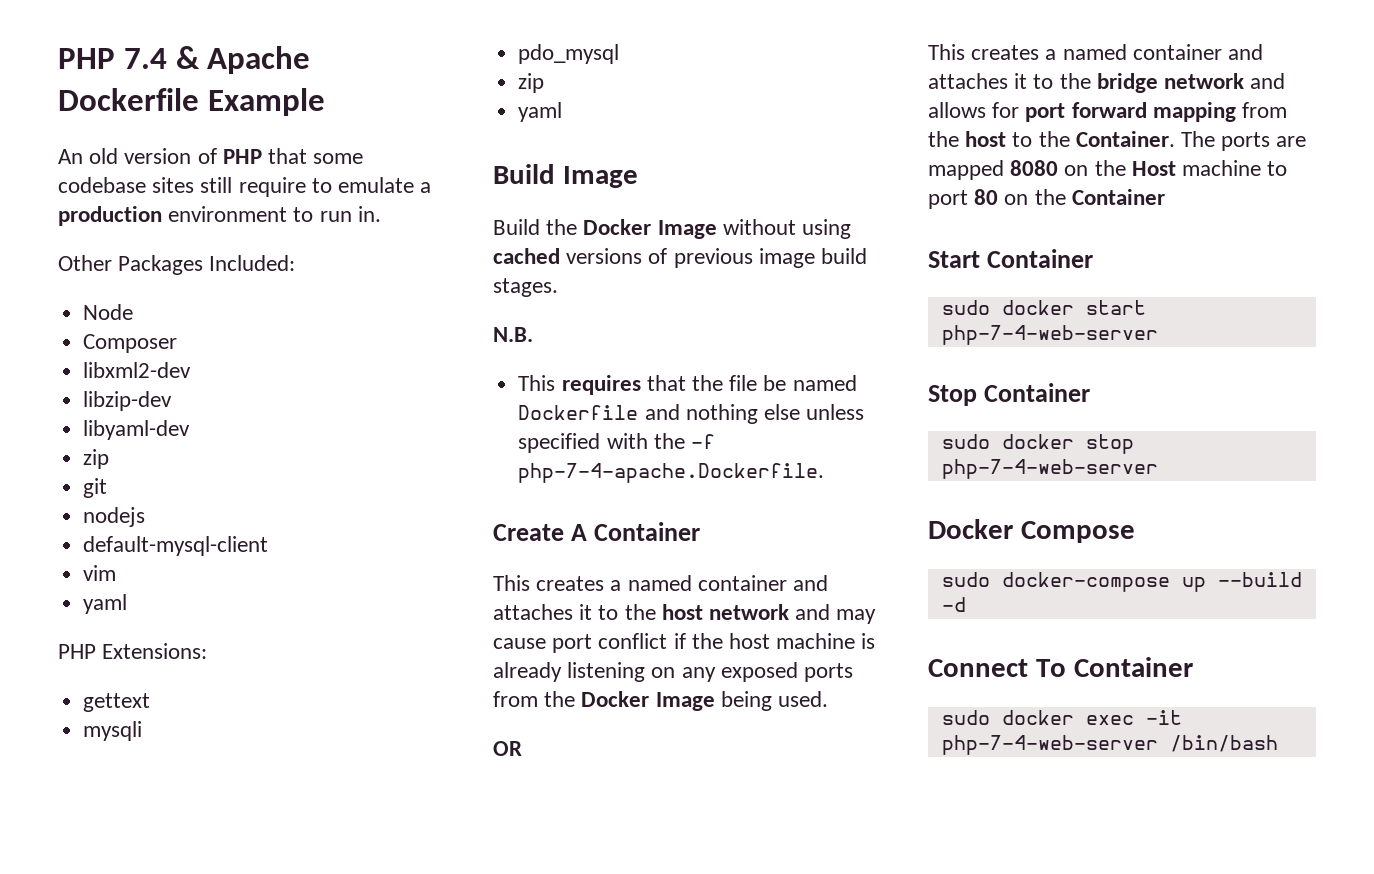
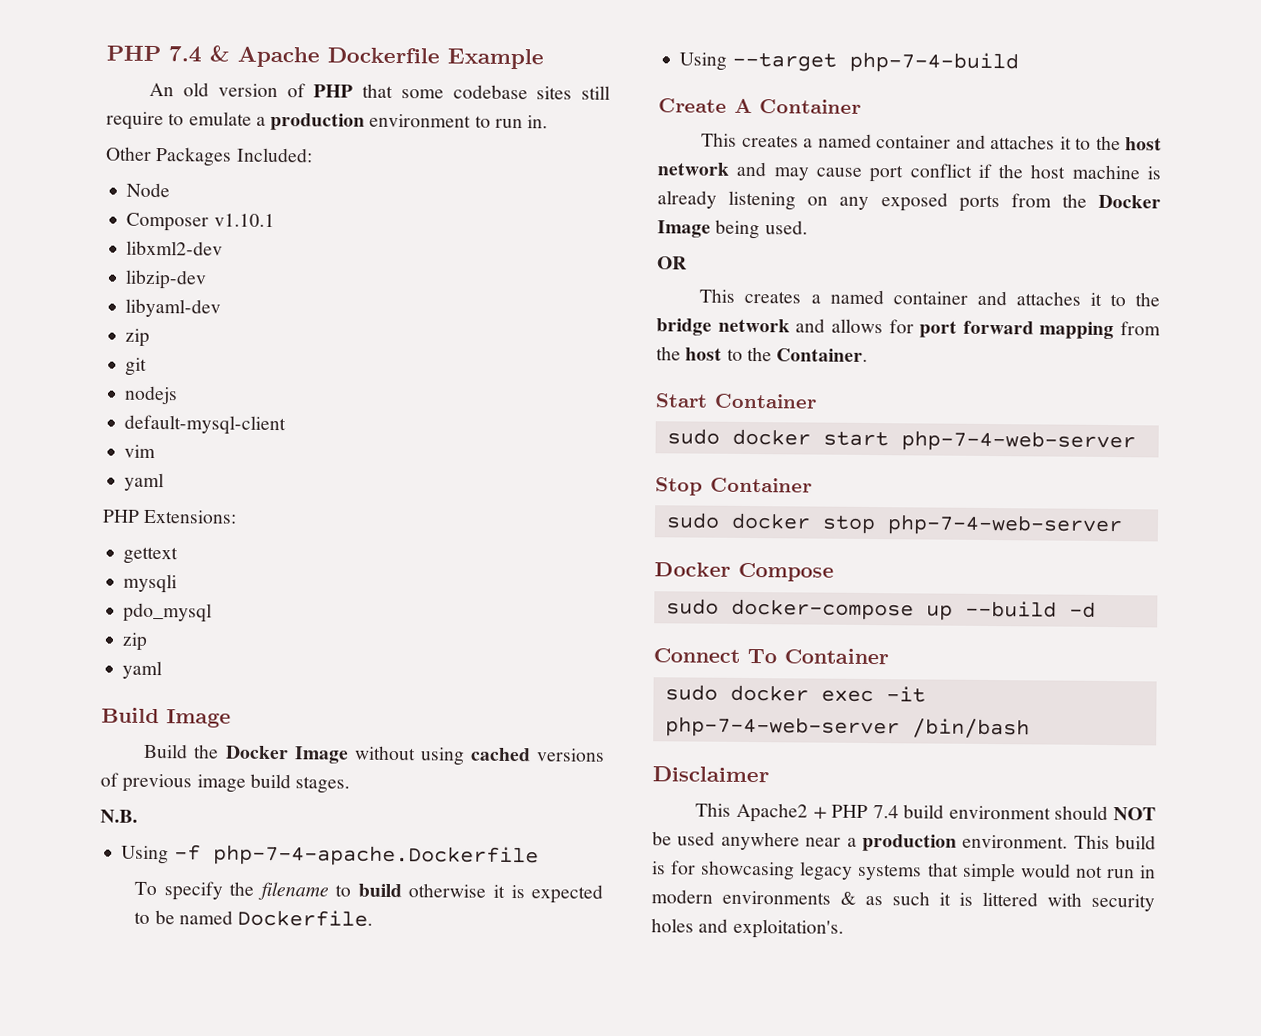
- Composer
+ Composer v1.10.1
- This requires that the file be named Dockerfile and nothing else unless specified with the -f php-7-4-apache.Dockerfile.
+ Using -f php-7-4-apache.Dockerfile
+ To specify the filename to build otherwise it is expected to be named Dockerfile.
+ Using --target php-7-4-build
- The ports are mapped 8080 on the Host machine to port 80 on the Container
+ Disclaimer
+ This Apache2 + PHP 7.4 build environment should NOT be used anywhere near a production environment. This build is for showcasing legacy systems that simple would not run in modern environments & as such it is littered with security holes and exploitation's.

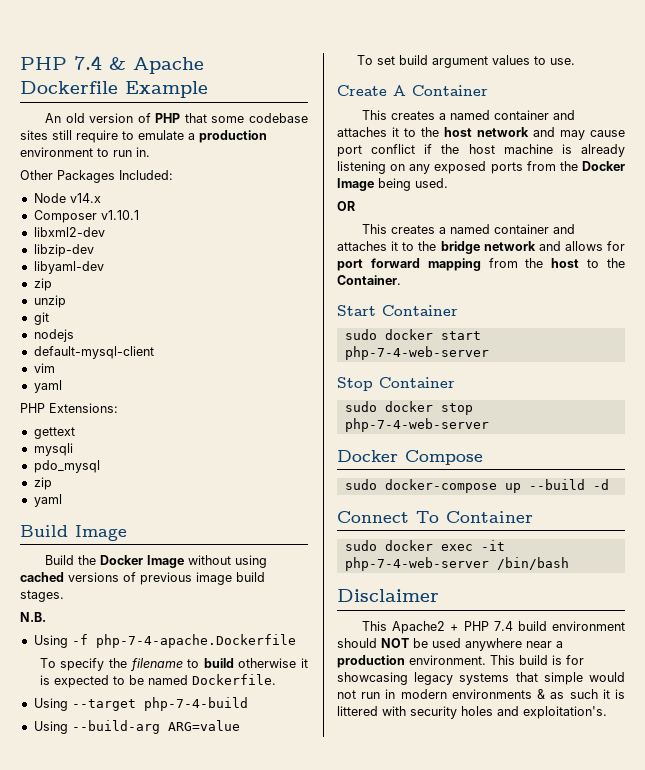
- Node
+ Node v14.x
+ unzip
+ Using --build-arg ARG=value
+ To set build argument values to use.

